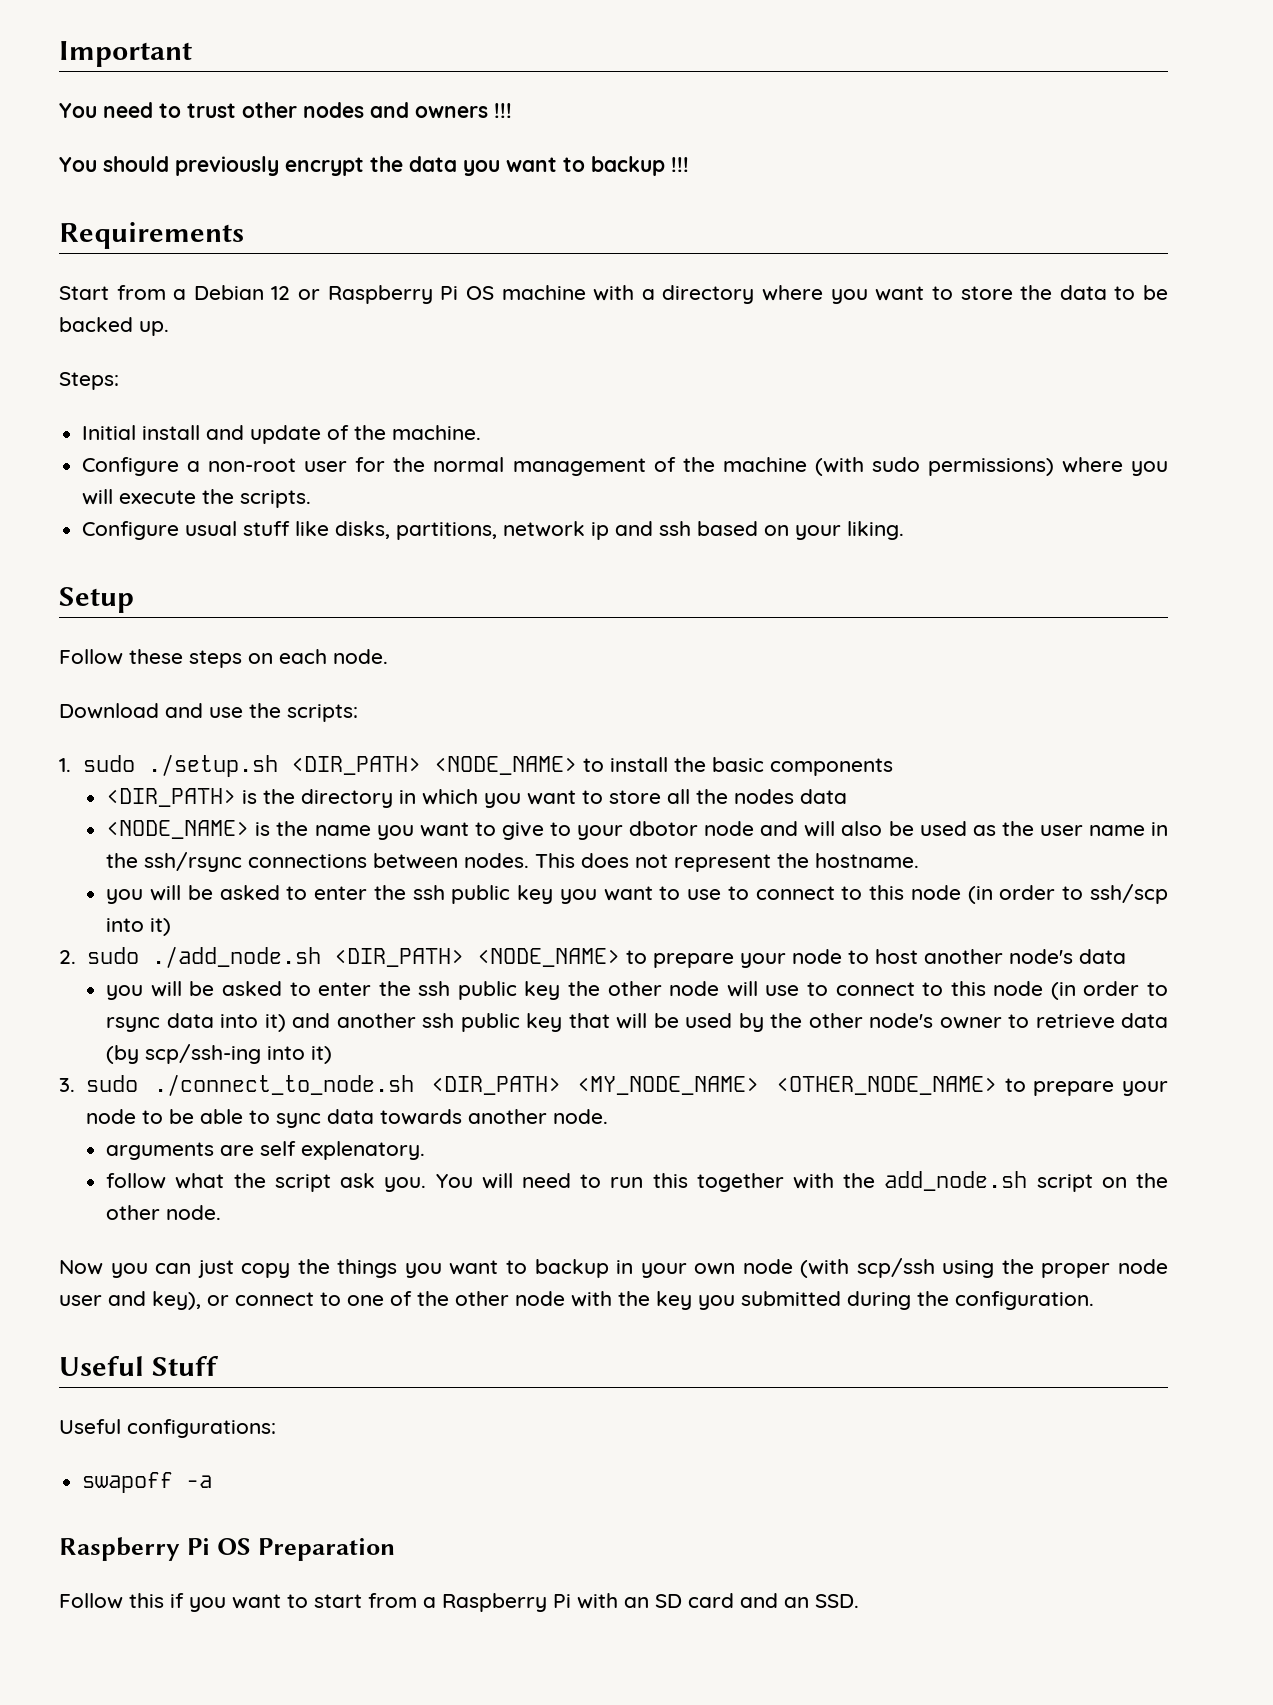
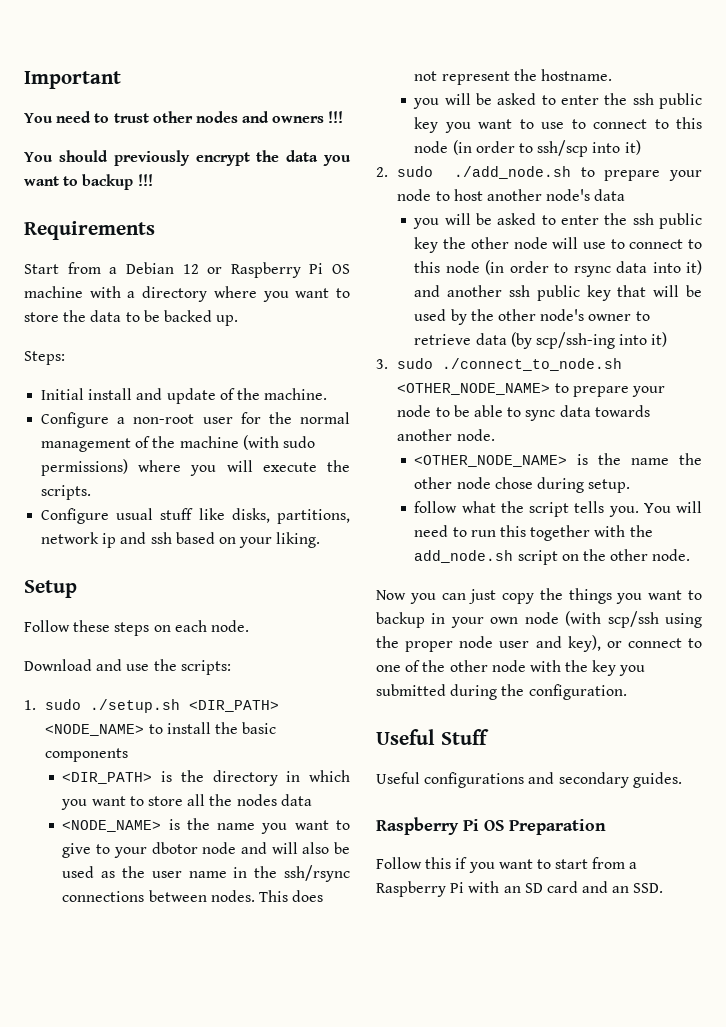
- 2. sudo ./add_node.sh <DIR_PATH> <NODE_NAME> to prepare your node to host another node's data
+ 2. sudo ./add_node.sh to prepare your node to host another node's data
- 3. sudo ./connect_to_node.sh <DIR_PATH> <MY_NODE_NAME> <OTHER_NODE_NAME> to prepare your node to be able to sync data towards another node.
+ 3. sudo ./connect_to_node.sh <OTHER_NODE_NAME> to prepare your node to be able to sync data towards another node.
- arguments are self explenatory.
+ <OTHER_NODE_NAME> is the name the other node chose during setup.
- follow what the script ask you.
+ follow what the script tells you.
- Useful configurations:
- swapoff -a
+ Useful configurations and secondary guides.

